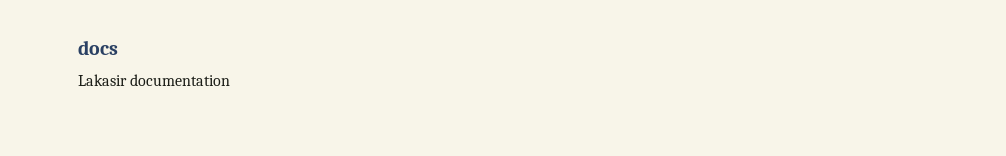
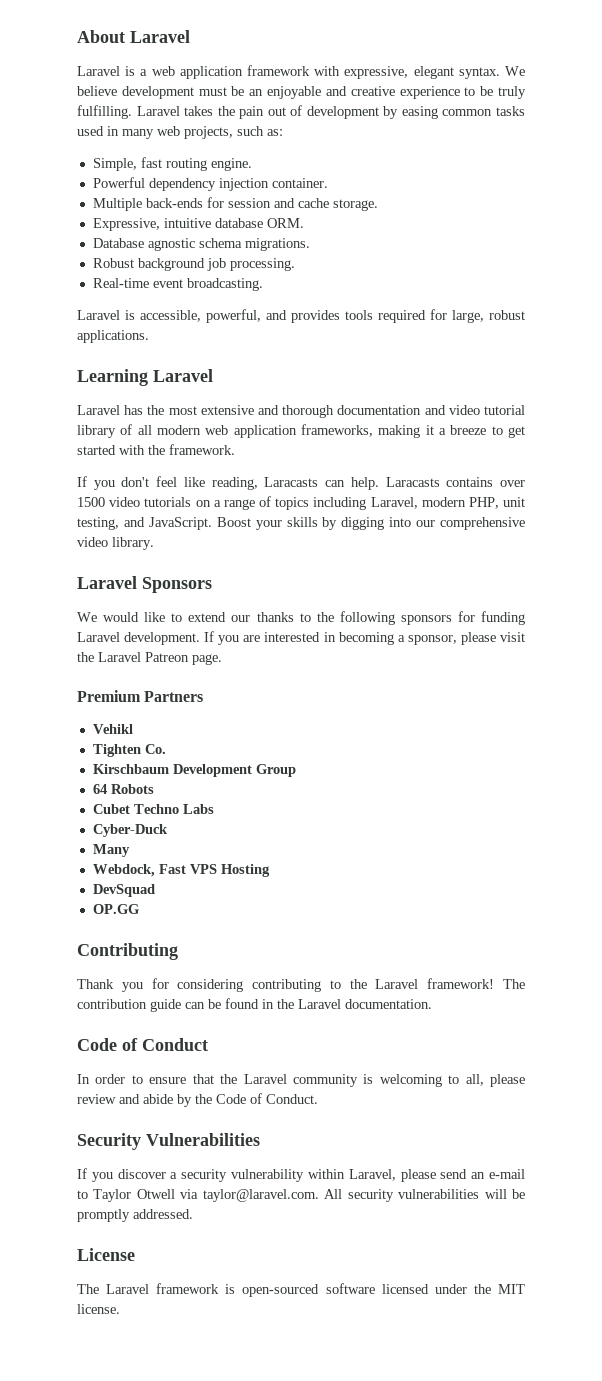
- docs
- Lakasir documentation
+ About Laravel
+ Laravel is a web application framework with expressive, elegant syntax. We believe development must be an enjoyable and creative experience to be truly fulfilling. Laravel takes the pain out of development by easing common tasks used in many web projects, such as:
+ Simple, fast routing engine.
+ Powerful dependency injection container.
+ Multiple back-ends for session and cache storage.
+ Expressive, intuitive database ORM.
+ Database agnostic schema migrations.
+ Robust background job processing.
+ Real-time event broadcasting.
+ Laravel is accessible, powerful, and provides tools required for large, robust applications.
+ Learning Laravel
+ Laravel has the most extensive and thorough documentation and video tutorial library of all modern web application frameworks, making it a breeze to get started with the framework.
+ If you don't feel like reading, Laracasts can help. Laracasts contains over 1500 video tutorials on a range of topics including Laravel, modern PHP, unit testing, and JavaScript. Boost your skills by digging into our comprehensive video library.
+ Laravel Sponsors
+ We would like to extend our thanks to the following sponsors for funding Laravel development. If you are interested in becoming a sponsor, please visit the Laravel Patreon page.
+ Premium Partners
+ Vehikl
+ Tighten Co.
+ Kirschbaum Development Group
+ 64 Robots
+ Cubet Techno Labs
+ Cyber-Duck
+ Many
+ Webdock, Fast VPS Hosting
+ DevSquad
+ OP.GG
+ Contributing
+ Thank you for considering contributing to the Laravel framework! The contribution guide can be found in the Laravel documentation.
+ Code of Conduct
+ In order to ensure that the Laravel community is welcoming to all, please review and abide by the Code of Conduct.
+ Security Vulnerabilities
+ If you discover a security vulnerability within Laravel, please send an e-mail to Taylor Otwell via taylor@laravel.com. All security vulnerabilities will be promptly addressed.
+ License
+ The Laravel framework is open-sourced software licensed under the MIT license.

